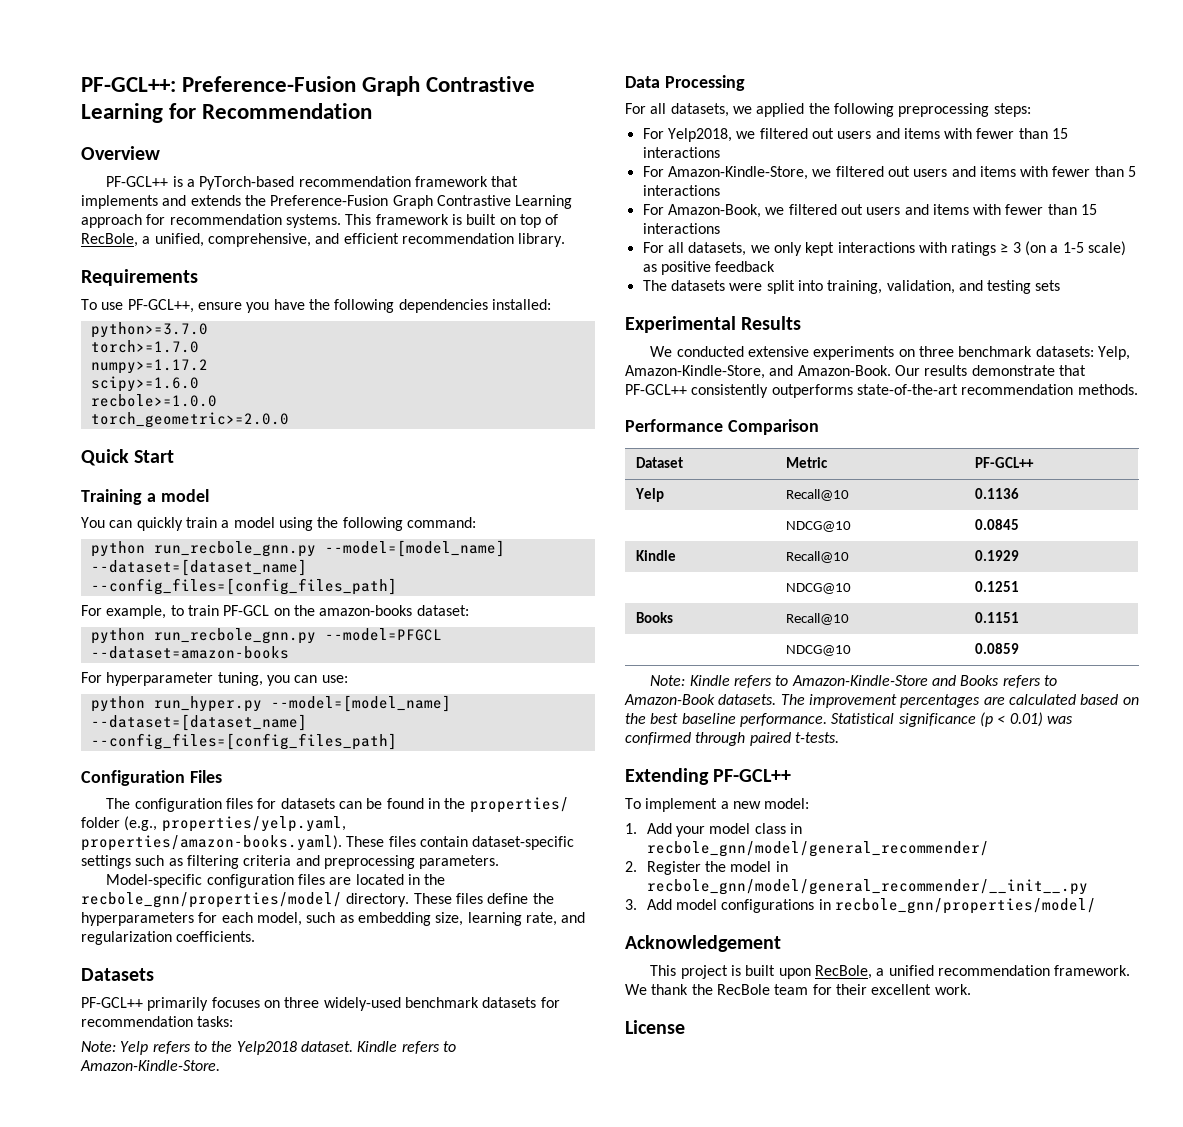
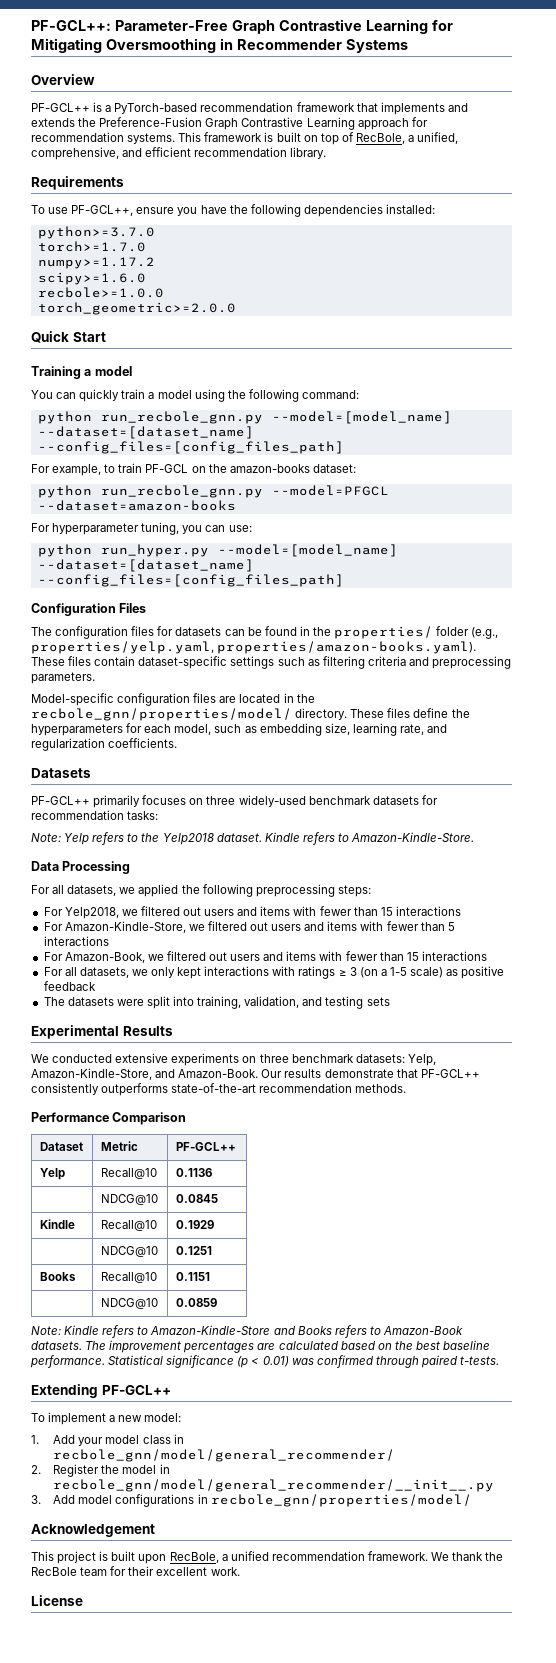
- PF-GCL++: Preference-Fusion Graph Contrastive Learning for Recommendation
+ PF-GCL++: Parameter-Free Graph Contrastive Learning for Mitigating Oversmoothing in Recommender Systems

